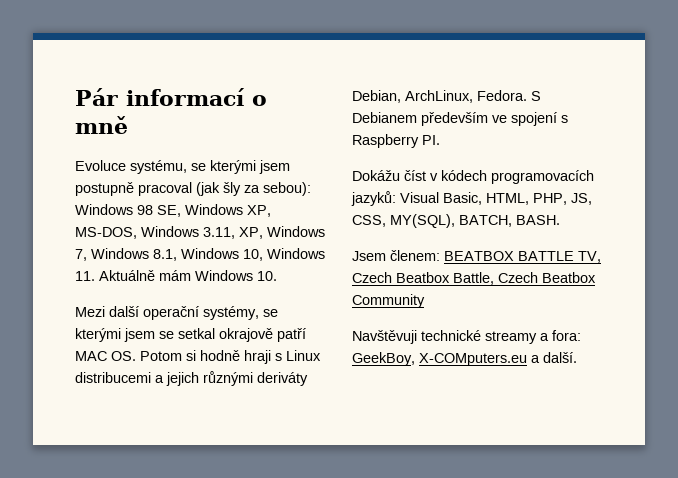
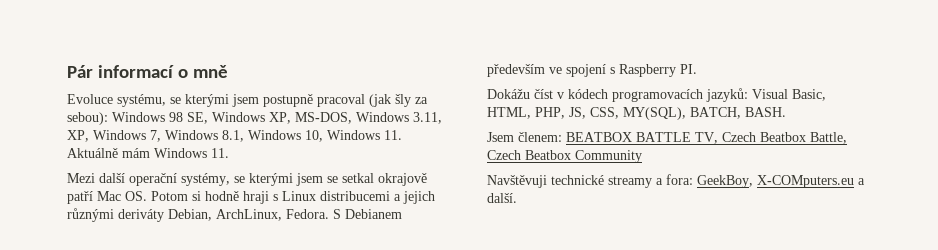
- Evoluce systému, se kterými jsem postupně pracoval (jak šly za sebou): Windows 98 SE, Windows XP, MS-DOS, Windows 3.11, XP, Windows 7, Windows 8.1, Windows 10, Windows 11. Aktuálně mám Windows 10.
+ Evoluce systému, se kterými jsem postupně pracoval (jak šly za sebou): Windows 98 SE, Windows XP, MS-DOS, Windows 3.11, XP, Windows 7, Windows 8.1, Windows 10, Windows 11. Aktuálně mám Windows 11.
- Mezi další operační systémy, se kterými jsem se setkal okrajově patří MAC OS. Potom si hodně hraji s Linux distribucemi a jejich různými deriváty Debian, ArchLinux, Fedora.
+ Mezi další operační systémy, se kterými jsem se setkal okrajově patří Mac OS. Potom si hodně hraji s Linux distribucemi a jejich různými deriváty Debian, ArchLinux, Fedora.

